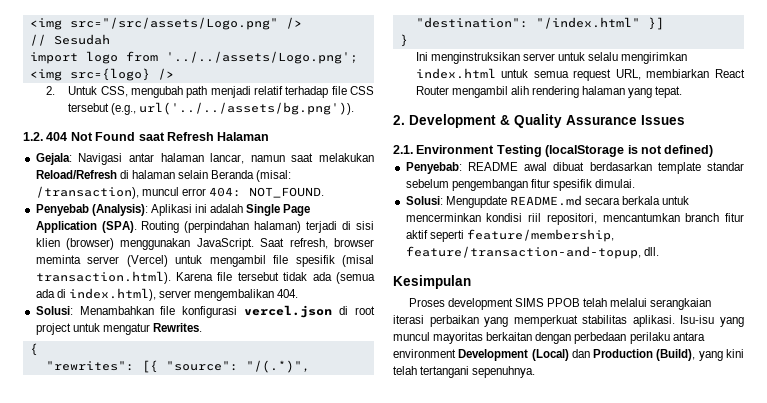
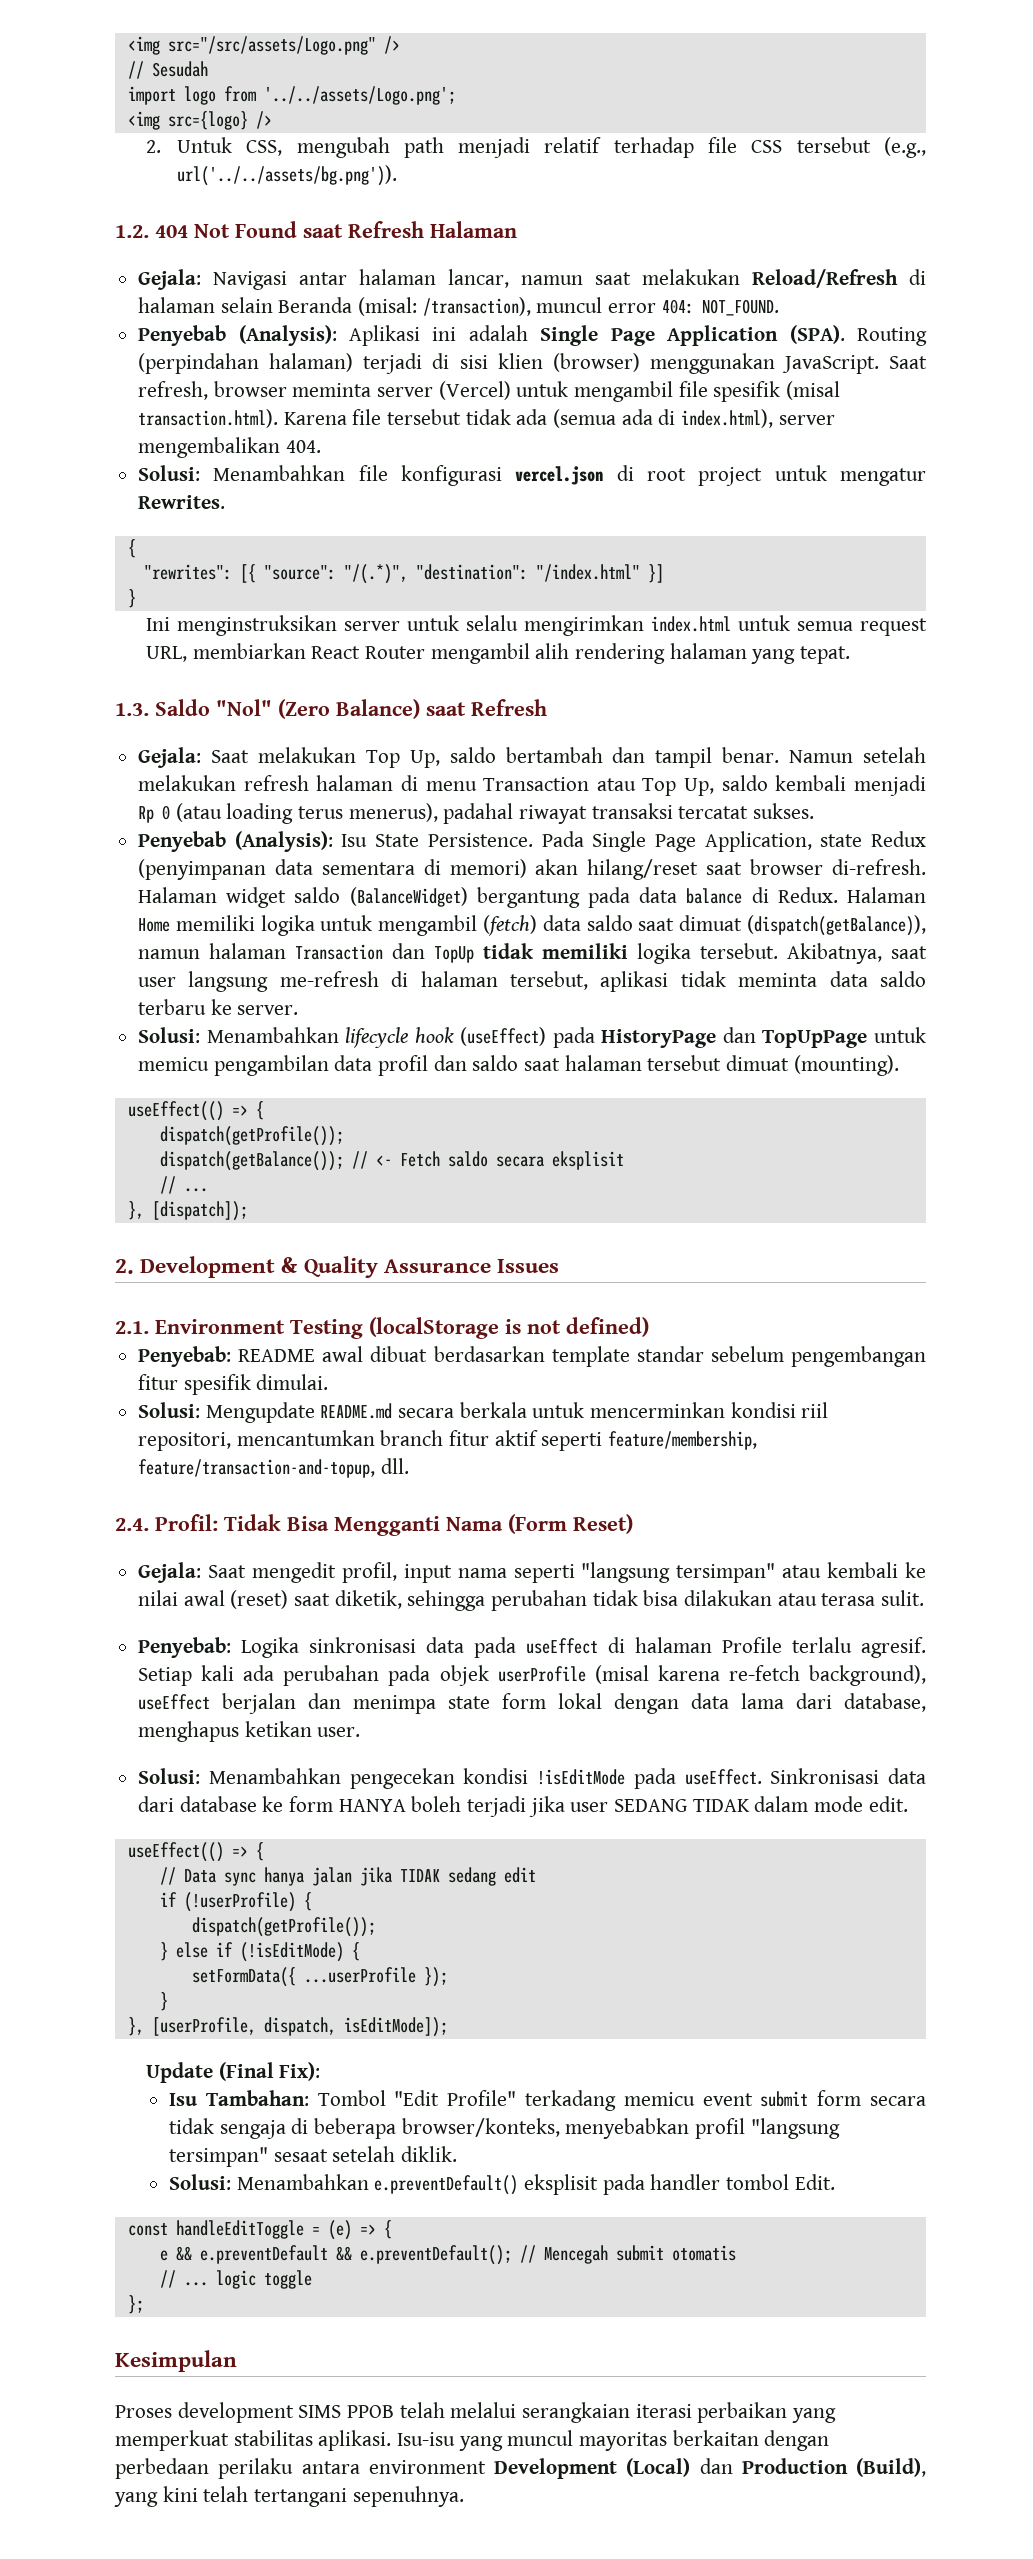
+ 1.3. Saldo "Nol" (Zero Balance) saat Refresh
+ Gejala: Saat melakukan Top Up, saldo bertambah dan tampil benar. Namun setelah melakukan refresh halaman di menu Transaction atau Top Up, saldo kembali menjadi Rp 0 (atau loading terus menerus), padahal riwayat transaksi tercatat sukses.
+ Penyebab (Analysis): Isu State Persistence. Pada Single Page Application, state Redux (penyimpanan data sementara di memori) akan hilang/reset saat browser di-refresh. Halaman widget saldo (BalanceWidget) bergantung pada data balance di Redux. Halaman Home memiliki logika untuk mengambil (fetch) data saldo saat dimuat (dispatch(getBalance)), namun halaman Transaction dan TopUp tidak memiliki logika tersebut. Akibatnya, saat user langsung me-refresh di halaman tersebut, aplikasi tidak meminta data saldo terbaru ke server.
+ Solusi: Menambahkan lifecycle hook (useEffect) pada HistoryPage dan TopUpPage untuk memicu pengambilan data profil dan saldo saat halaman tersebut dimuat (mounting).
+ useEffect(() => {
+ dispatch(getProfile());
+ dispatch(getBalance()); // <- Fetch saldo secara eksplisit
+ // ...
+ }, [dispatch]);
+ 2.4. Profil: Tidak Bisa Mengganti Nama (Form Reset)
+ Gejala: Saat mengedit profil, input nama seperti "langsung tersimpan" atau kembali ke nilai awal (reset) saat diketik, sehingga perubahan tidak bisa dilakukan atau terasa sulit.
+ Penyebab: Logika sinkronisasi data pada useEffect di halaman Profile terlalu agresif. Setiap kali ada perubahan pada objek userProfile (misal karena re-fetch background), useEffect berjalan dan menimpa state form lokal dengan data lama dari database, menghapus ketikan user.
+ Solusi: Menambahkan pengecekan kondisi !isEditMode pada useEffect. Sinkronisasi data dari database ke form HANYA boleh terjadi jika user SEDANG TIDAK dalam mode edit.
+ useEffect(() => {
+ // Data sync hanya jalan jika TIDAK sedang edit
+ if (!userProfile) {
+ dispatch(getProfile());
+ } else if (!isEditMode) {
+ setFormData({ ...userProfile });
+ }
+ }, [userProfile, dispatch, isEditMode]);
+ Update (Final Fix):
+ Isu Tambahan: Tombol "Edit Profile" terkadang memicu event submit form secara tidak sengaja di beberapa browser/konteks, menyebabkan profil "langsung tersimpan" sesaat setelah diklik.
+ Solusi: Menambahkan e.preventDefault() eksplisit pada handler tombol Edit.
+ const handleEditToggle = (e) => {
+ e && e.preventDefault && e.preventDefault(); // Mencegah submit otomatis
+ // ... logic toggle
+ };

